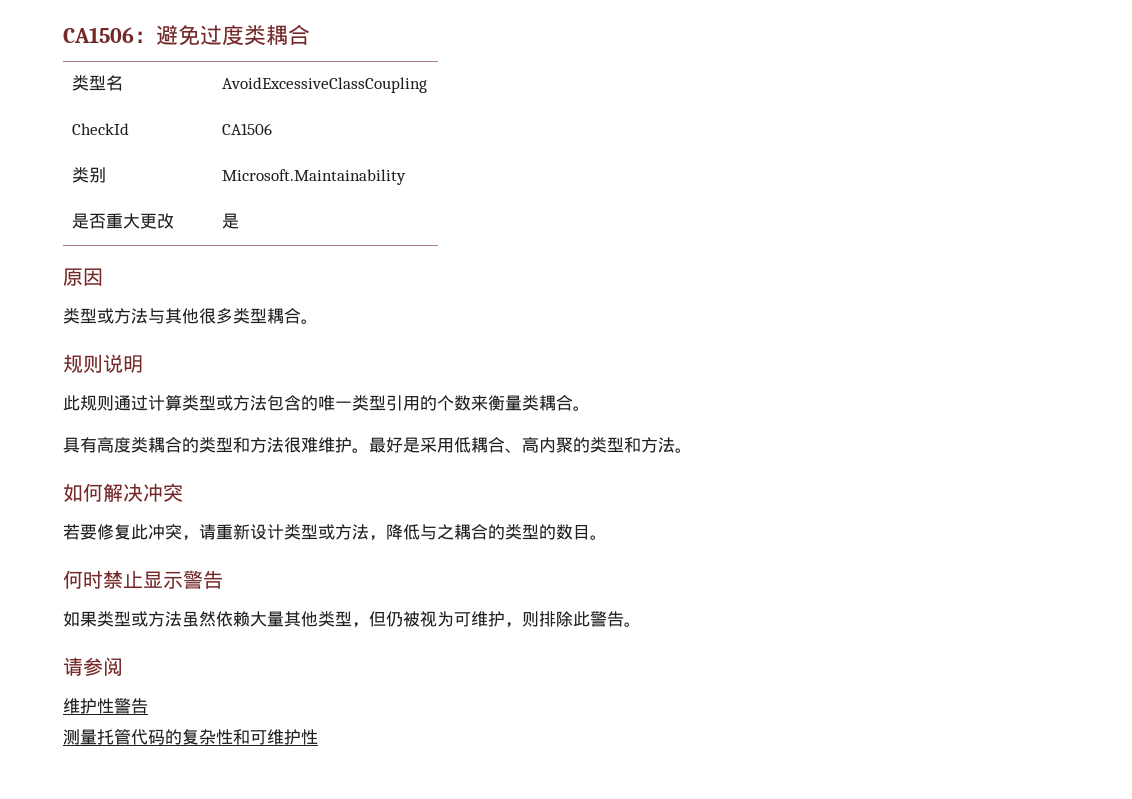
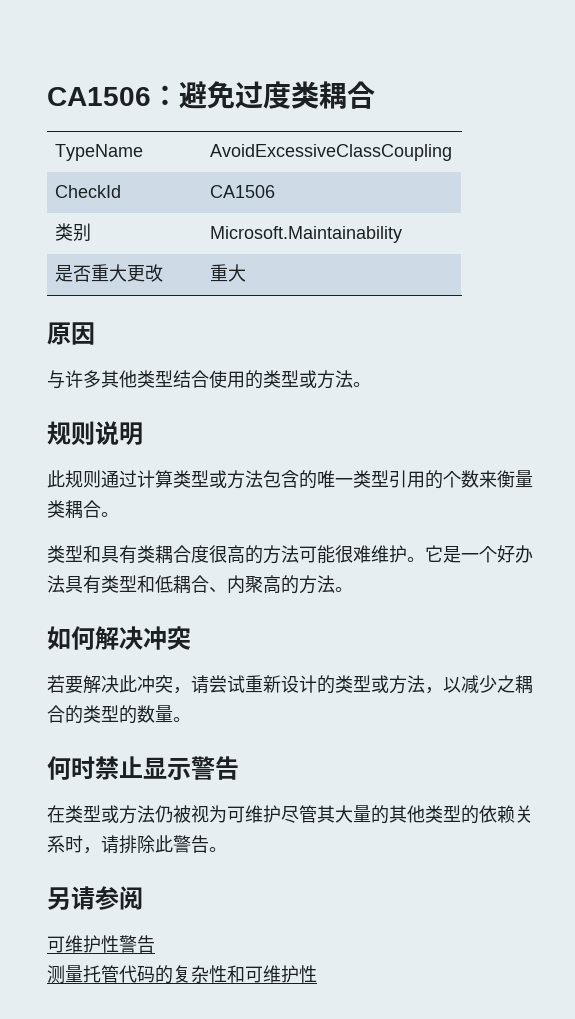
- 类型名 | AvoidExcessiveClassCoupling
+ TypeName | AvoidExcessiveClassCoupling
- 是否重大更改 | 是
+ 是否重大更改 | 重大
- 类型或方法与其他很多类型耦合。
+ 与许多其他类型结合使用的类型或方法。
- 具有高度类耦合的类型和方法很难维护。最好是采用低耦合、高内聚的类型和方法。
+ 类型和具有类耦合度很高的方法可能很难维护。它是一个好办法具有类型和低耦合、内聚高的方法。
- 若要修复此冲突，请重新设计类型或方法，降低与之耦合的类型的数目。
+ 若要解决此冲突，请尝试重新设计的类型或方法，以减少之耦合的类型的数量。
- 如果类型或方法虽然依赖大量其他类型，但仍被视为可维护，则排除此警告。
+ 在类型或方法仍被视为可维护尽管其大量的其他类型的依赖关系时，请排除此警告。
- 请参阅
+ 另请参阅
- 维护性警告
+ 可维护性警告

